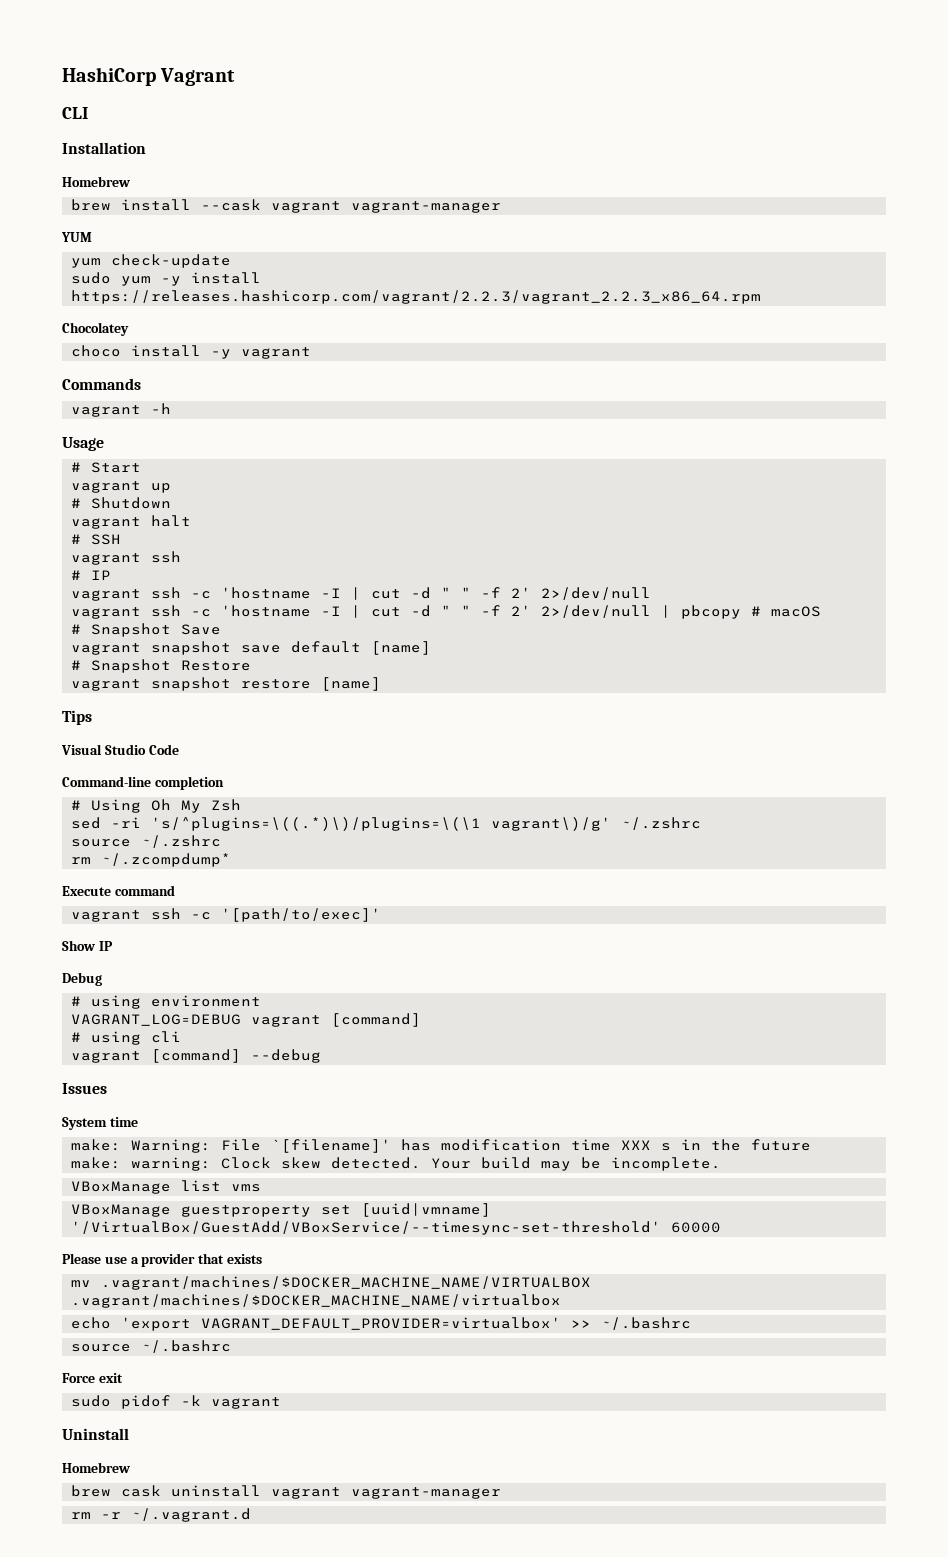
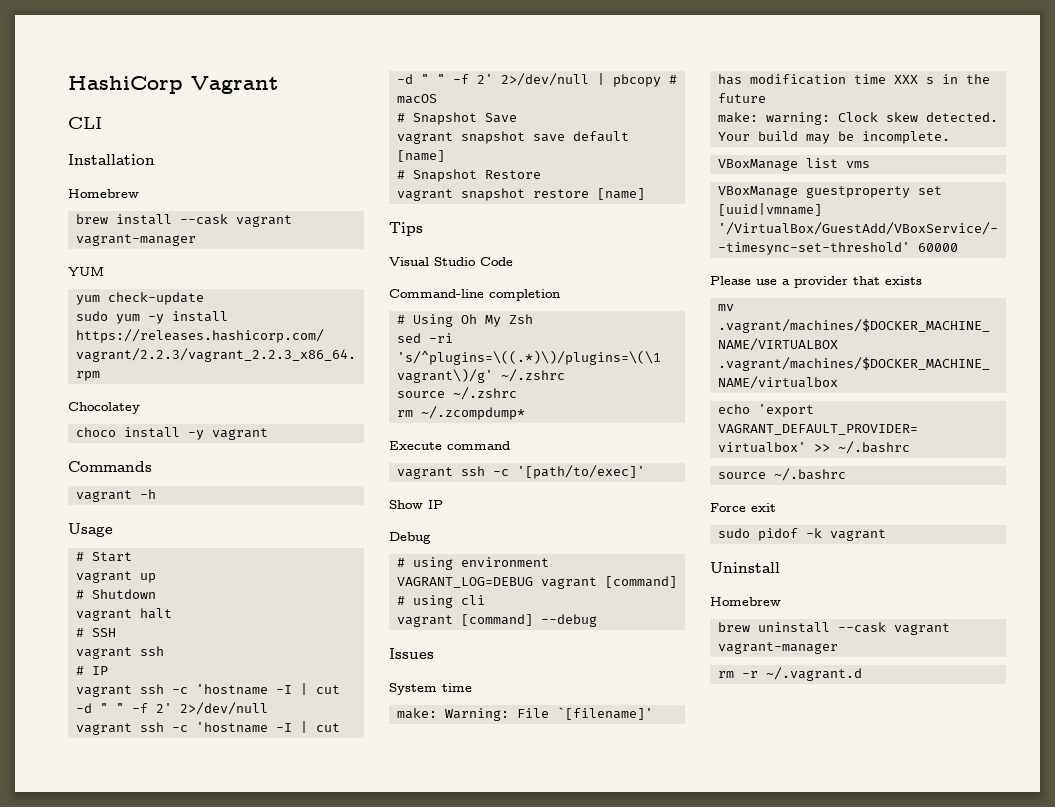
- brew cask uninstall vagrant vagrant-manager
+ brew uninstall --cask vagrant vagrant-manager

